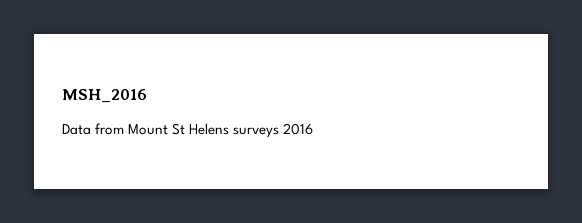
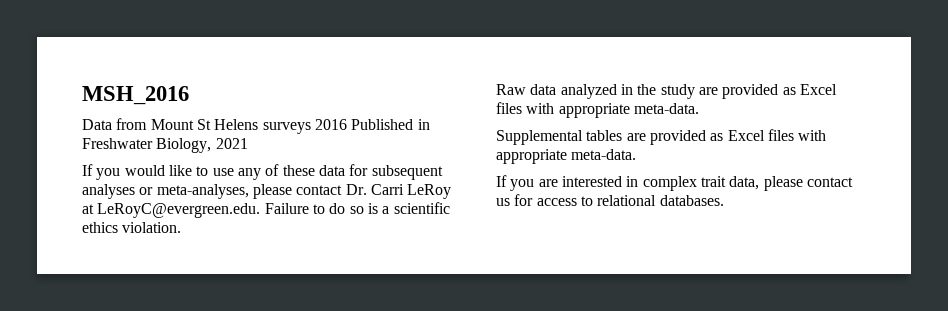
- Data from Mount St Helens surveys 2016
+ Data from Mount St Helens surveys 2016 Published in Freshwater Biology, 2021
+ If you would like to use any of these data for subsequent analyses or meta-analyses, please contact Dr. Carri LeRoy at LeRoyC@evergreen.edu. Failure to do so is a scientific ethics violation.
+ Raw data analyzed in the study are provided as Excel files with appropriate meta-data.
+ Supplemental tables are provided as Excel files with appropriate meta-data.
+ If you are interested in complex trait data, please contact us for access to relational databases.

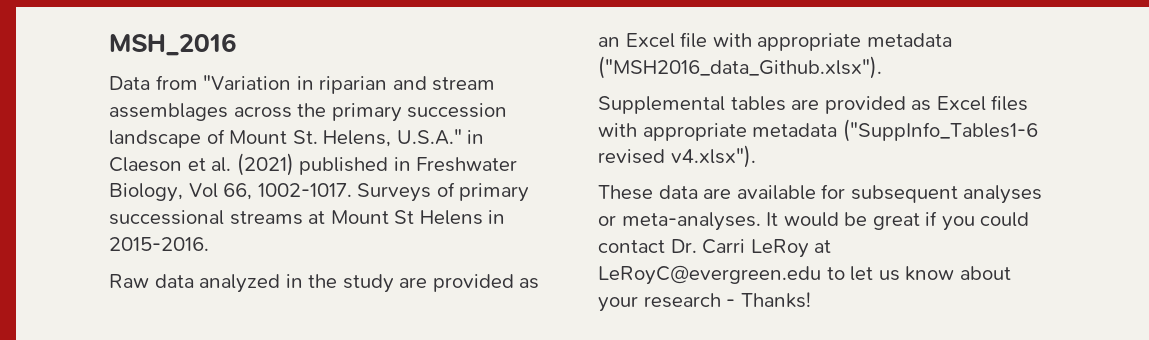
- Data from Mount St Helens surveys 2016 Published in Freshwater Biology, 2021
- If you would like to use any of these data for subsequent analyses or meta-analyses, please contact Dr. Carri LeRoy at LeRoyC@evergreen.edu. Failure to do so is a scientific ethics violation.
+ Data from "Variation in riparian and stream assemblages across the primary succession landscape of Mount St. Helens, U.S.A." in Claeson et al. (2021) published in Freshwater Biology, Vol 66, 1002-1017. Surveys of primary successional streams at Mount St Helens in 2015-2016.
- Raw data analyzed in the study are provided as Excel files with appropriate meta-data.
+ Raw data analyzed in the study are provided as an Excel file with appropriate metadata ("MSH2016_data_Github.xlsx").
- Supplemental tables are provided as Excel files with appropriate meta-data.
- If you are interested in complex trait data, please contact us for access to relational databases.
+ Supplemental tables are provided as Excel files with appropriate metadata ("SuppInfo_Tables1-6 revised v4.xlsx").
+ These data are available for subsequent analyses or meta-analyses. It would be great if you could contact Dr. Carri LeRoy at LeRoyC@evergreen.edu to let us know about your research - Thanks!

